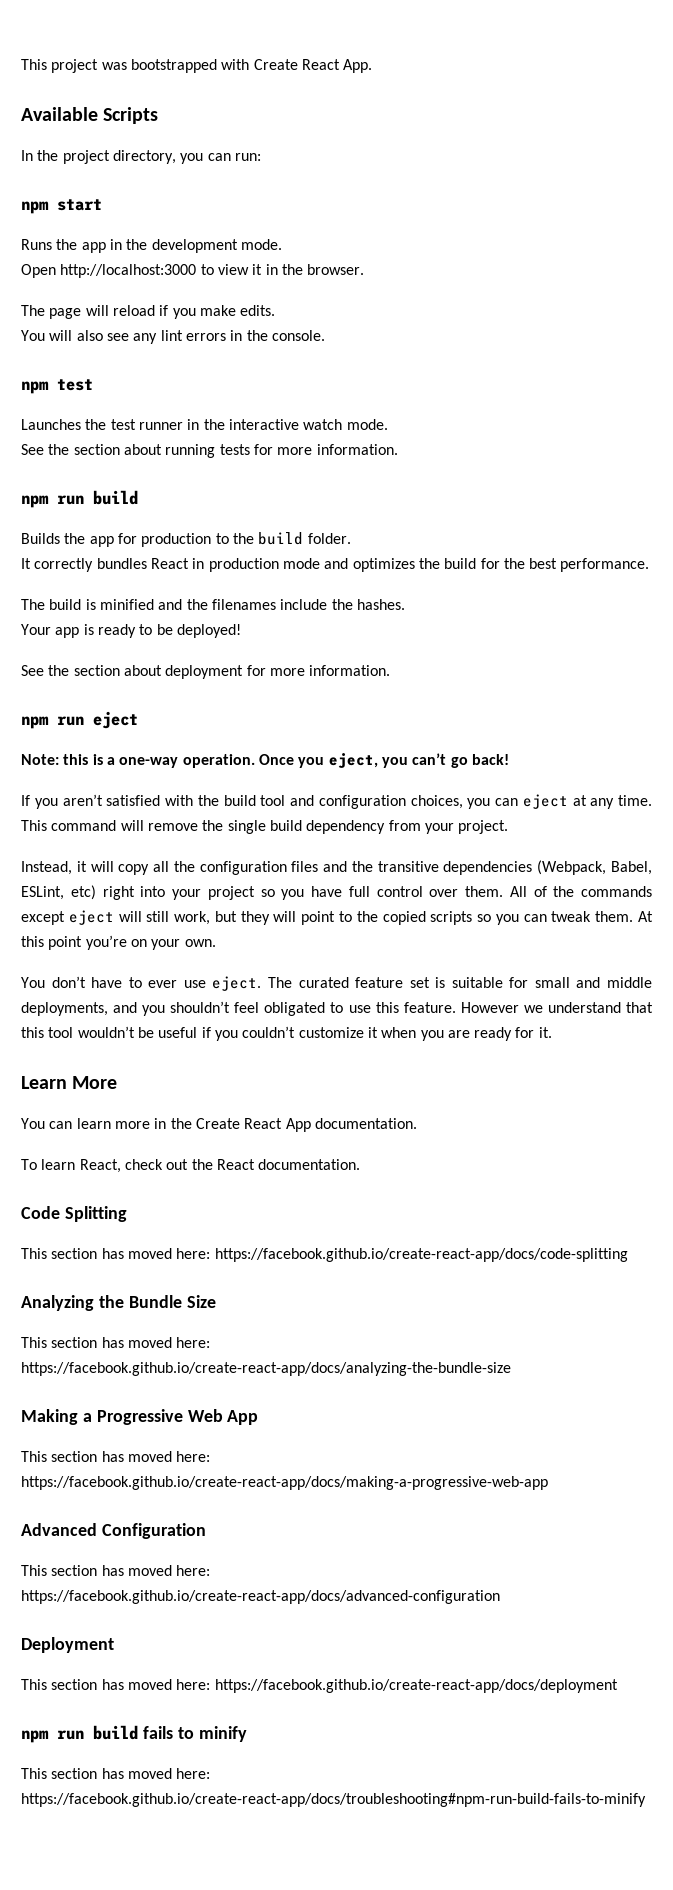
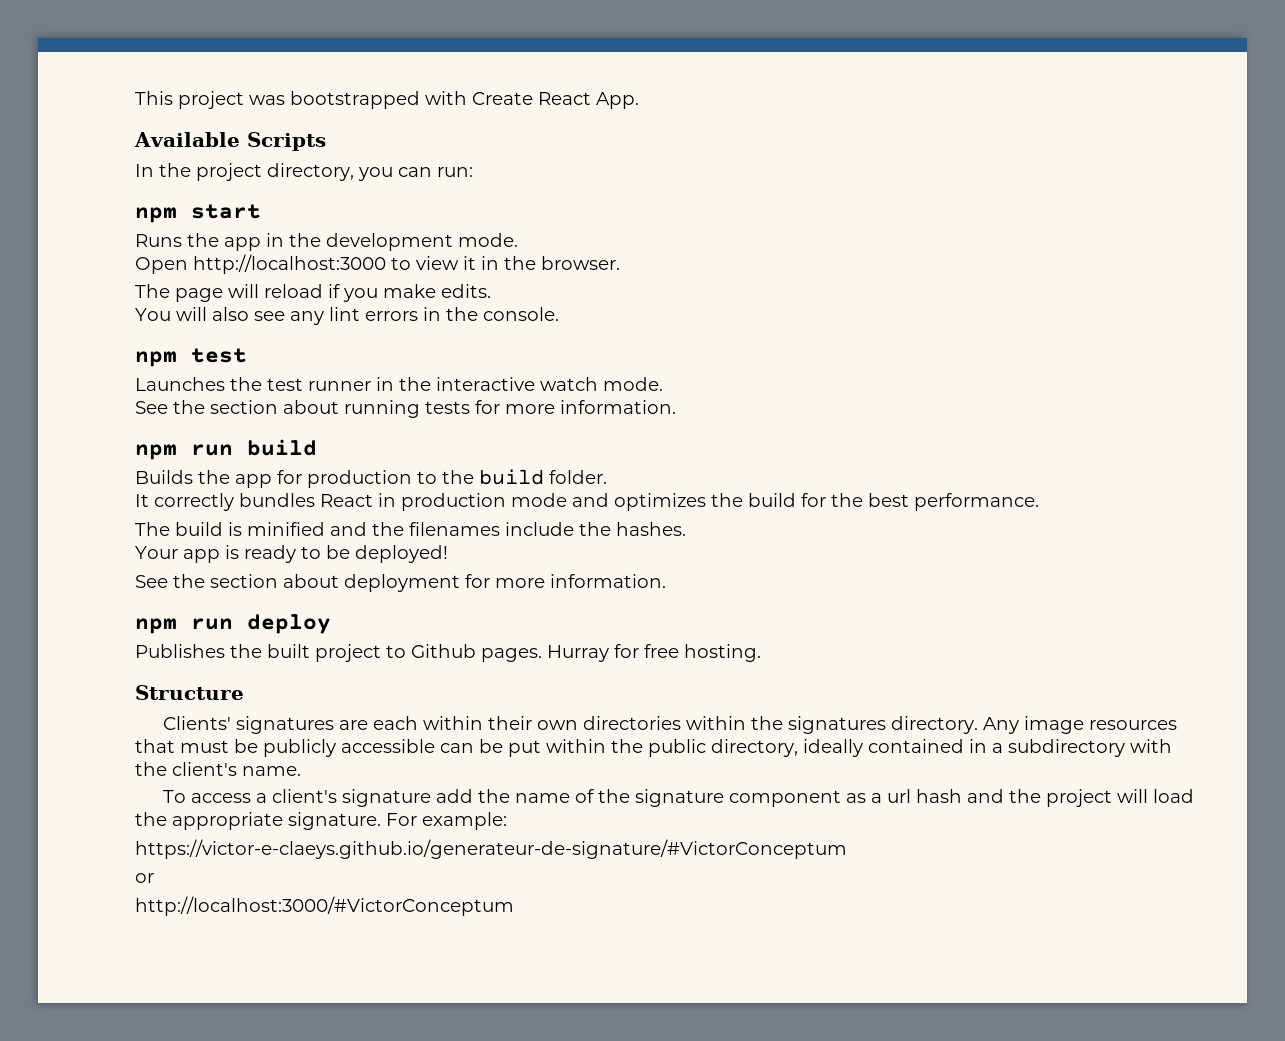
- npm run eject
- Note: this is a one-way operation. Once you eject, you can’t go back!
- If you aren’t satisfied with the build tool and configuration choices, you can eject at any time. This command will remove the single build dependency from your project.
- Instead, it will copy all the configuration files and the transitive dependencies (Webpack, Babel, ESLint, etc) right into your project so you have full control over them. All of the commands except eject will still work, but they will point to the copied scripts so you can tweak them. At this point you’re on your own.
- You don’t have to ever use eject. The curated feature set is suitable for small and middle deployments, and you shouldn’t feel obligated to use this feature. However we understand that this tool wouldn’t be useful if you couldn’t customize it when you are ready for it.
- Learn More
- You can learn more in the Create React App documentation.
- To learn React, check out the React documentation.
- Code Splitting
- This section has moved here: https://facebook.github.io/create-react-app/docs/code-splitting
- Analyzing the Bundle Size
- This section has moved here: https://facebook.github.io/create-react-app/docs/analyzing-the-bundle-size
- Making a Progressive Web App
- This section has moved here: https://facebook.github.io/create-react-app/docs/making-a-progressive-web-app
- Advanced Configuration
- This section has moved here: https://facebook.github.io/create-react-app/docs/advanced-configuration
- Deployment
- This section has moved here: https://facebook.github.io/create-react-app/docs/deployment
- npm run build fails to minify
- This section has moved here: https://facebook.github.io/create-react-app/docs/troubleshooting#npm-run-build-fails-to-minify
+ npm run deploy
+ Publishes the built project to Github pages. Hurray for free hosting.
+ Structure
+ Clients' signatures are each within their own directories within the signatures directory. Any image resources that must be publicly accessible can be put within the public directory, ideally contained in a subdirectory with the client's name.
+ To access a client's signature add the name of the signature component as a url hash and the project will load the appropriate signature. For example:
+ https://victor-e-claeys.github.io/generateur-de-signature/#VictorConceptum
+ or
+ http://localhost:3000/#VictorConceptum

